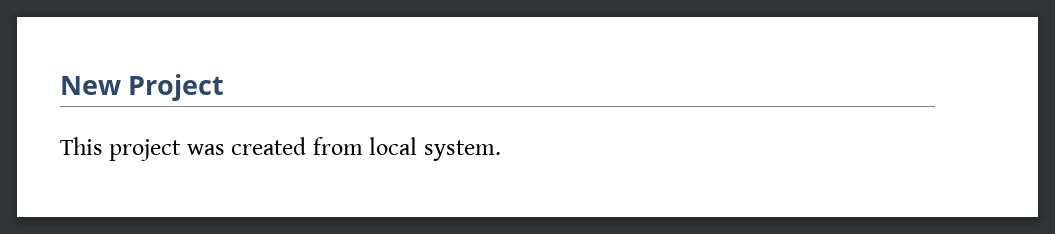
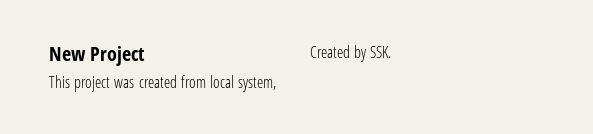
- This project was created from local system.
+ This project was created from local system, Created by SSK.

